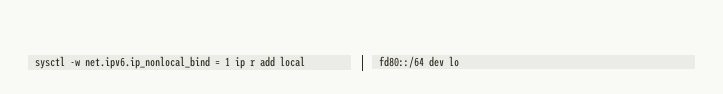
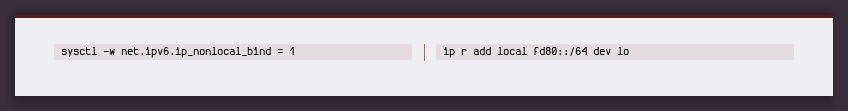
- sysctl -w net.ipv6.ip_nonlocal_bind = 1 ip r add local fd80::/64 dev lo
+ sysctl -w net.ipv6.ip_nonlocal_bind = 1
+ ip r add local fd80::/64 dev lo

